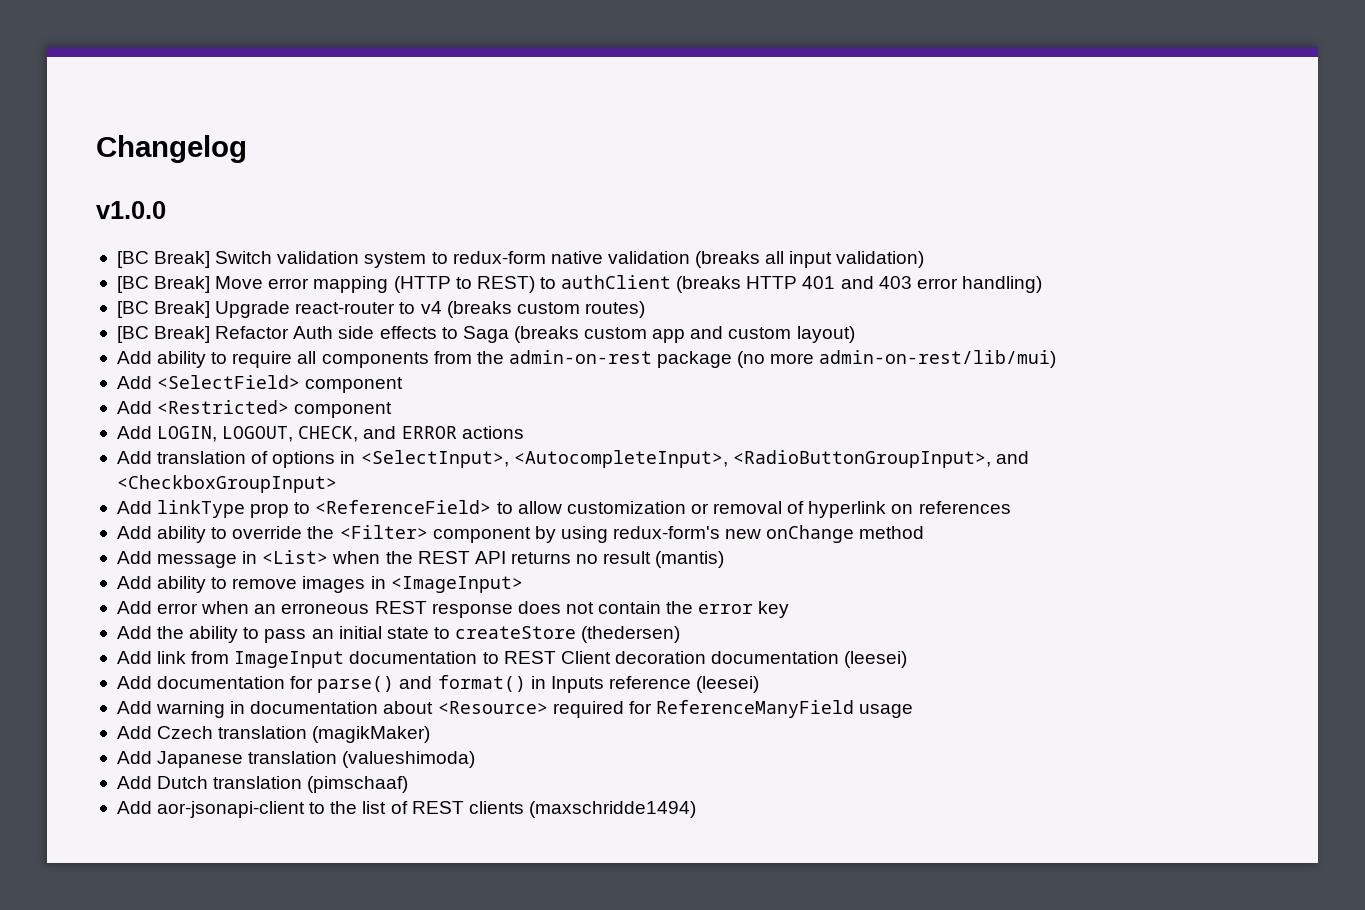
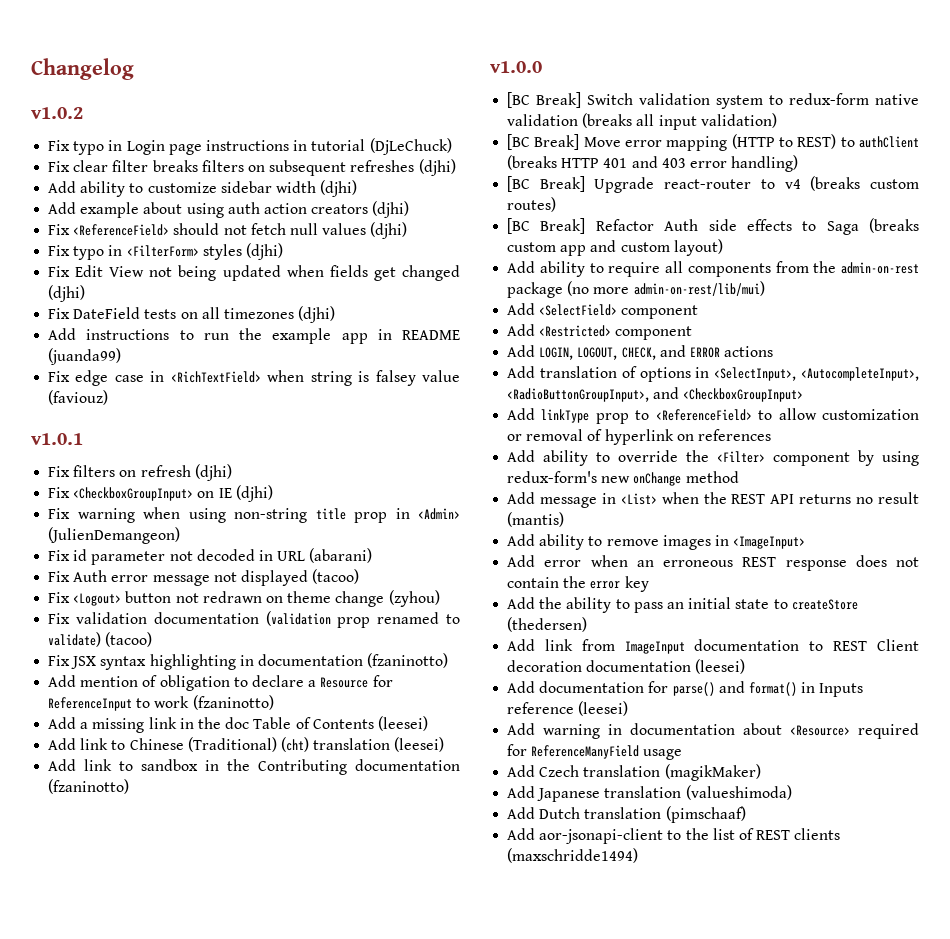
+ v1.0.2
+ Fix typo in Login page instructions in tutorial (DjLeChuck)
+ Fix clear filter breaks filters on subsequent refreshes (djhi)
+ Add ability to customize sidebar width (djhi)
+ Add example about using auth action creators (djhi)
+ Fix <ReferenceField> should not fetch null values (djhi)
+ Fix typo in <FilterForm> styles (djhi)
+ Fix Edit View not being updated when fields get changed (djhi)
+ Fix DateField tests on all timezones (djhi)
+ Add instructions to run the example app in README (juanda99)
+ Fix edge case in <RichTextField> when string is falsey value (faviouz)
+ v1.0.1
+ Fix filters on refresh (djhi)
+ Fix <CheckboxGroupInput> on IE (djhi)
+ Fix warning when using non-string title prop in <Admin> (JulienDemangeon)
+ Fix id parameter not decoded in URL (abarani)
+ Fix Auth error message not displayed (tacoo)
+ Fix <Logout> button not redrawn on theme change (zyhou)
+ Fix validation documentation (validation prop renamed to validate) (tacoo)
+ Fix JSX syntax highlighting in documentation (fzaninotto)
+ Add mention of obligation to declare a Resource for ReferenceInput to work (fzaninotto)
+ Add a missing link in the doc Table of Contents (leesei)
+ Add link to Chinese (Traditional) (cht) translation (leesei)
+ Add link to sandbox in the Contributing documentation (fzaninotto)

